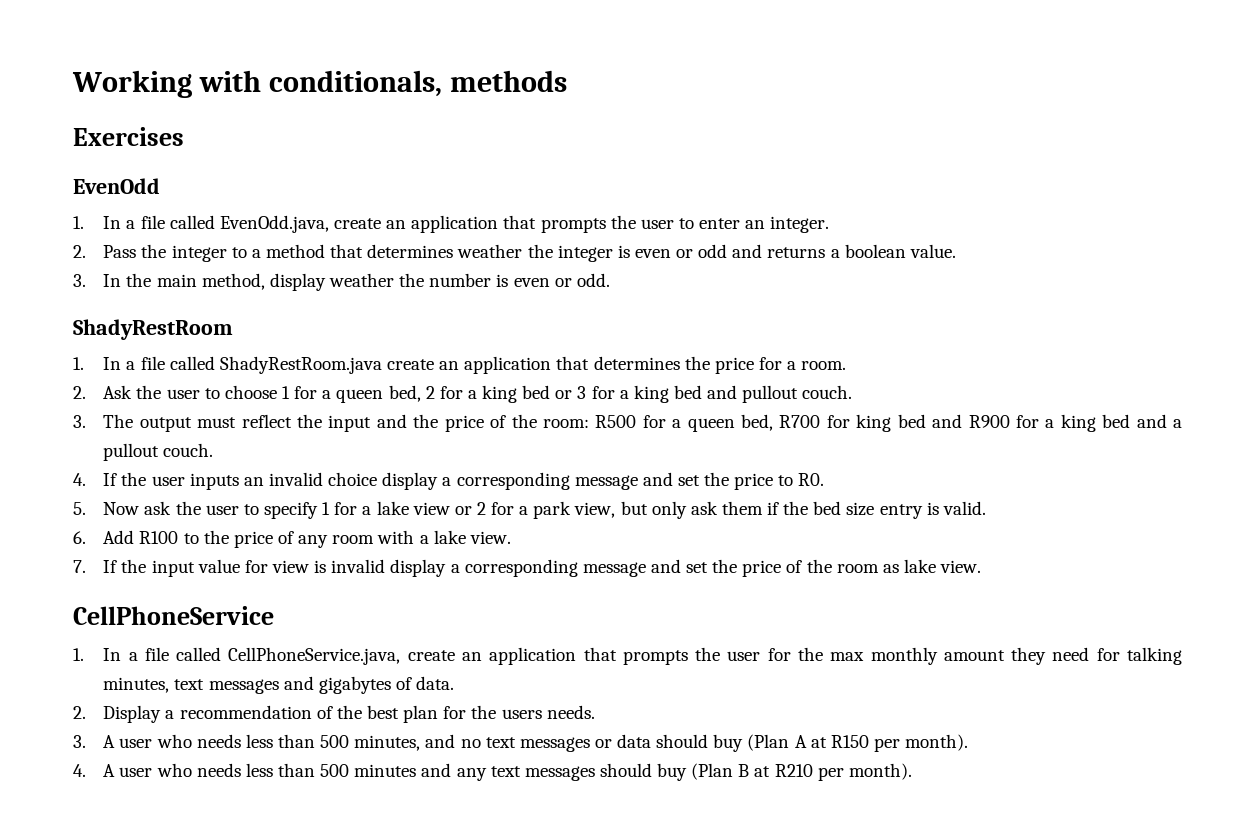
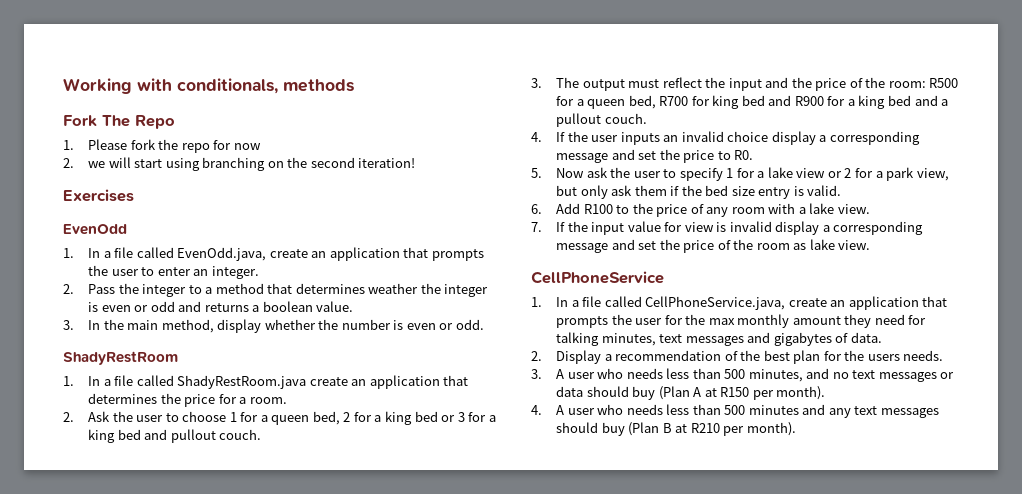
+ Fork The Repo
+ 1. Please fork the repo for now
+ 2. we will start using branching on the second iteration!
- 3. In the main method, display weather the number is even or odd.
+ 3. In the main method, display whether the number is even or odd.

